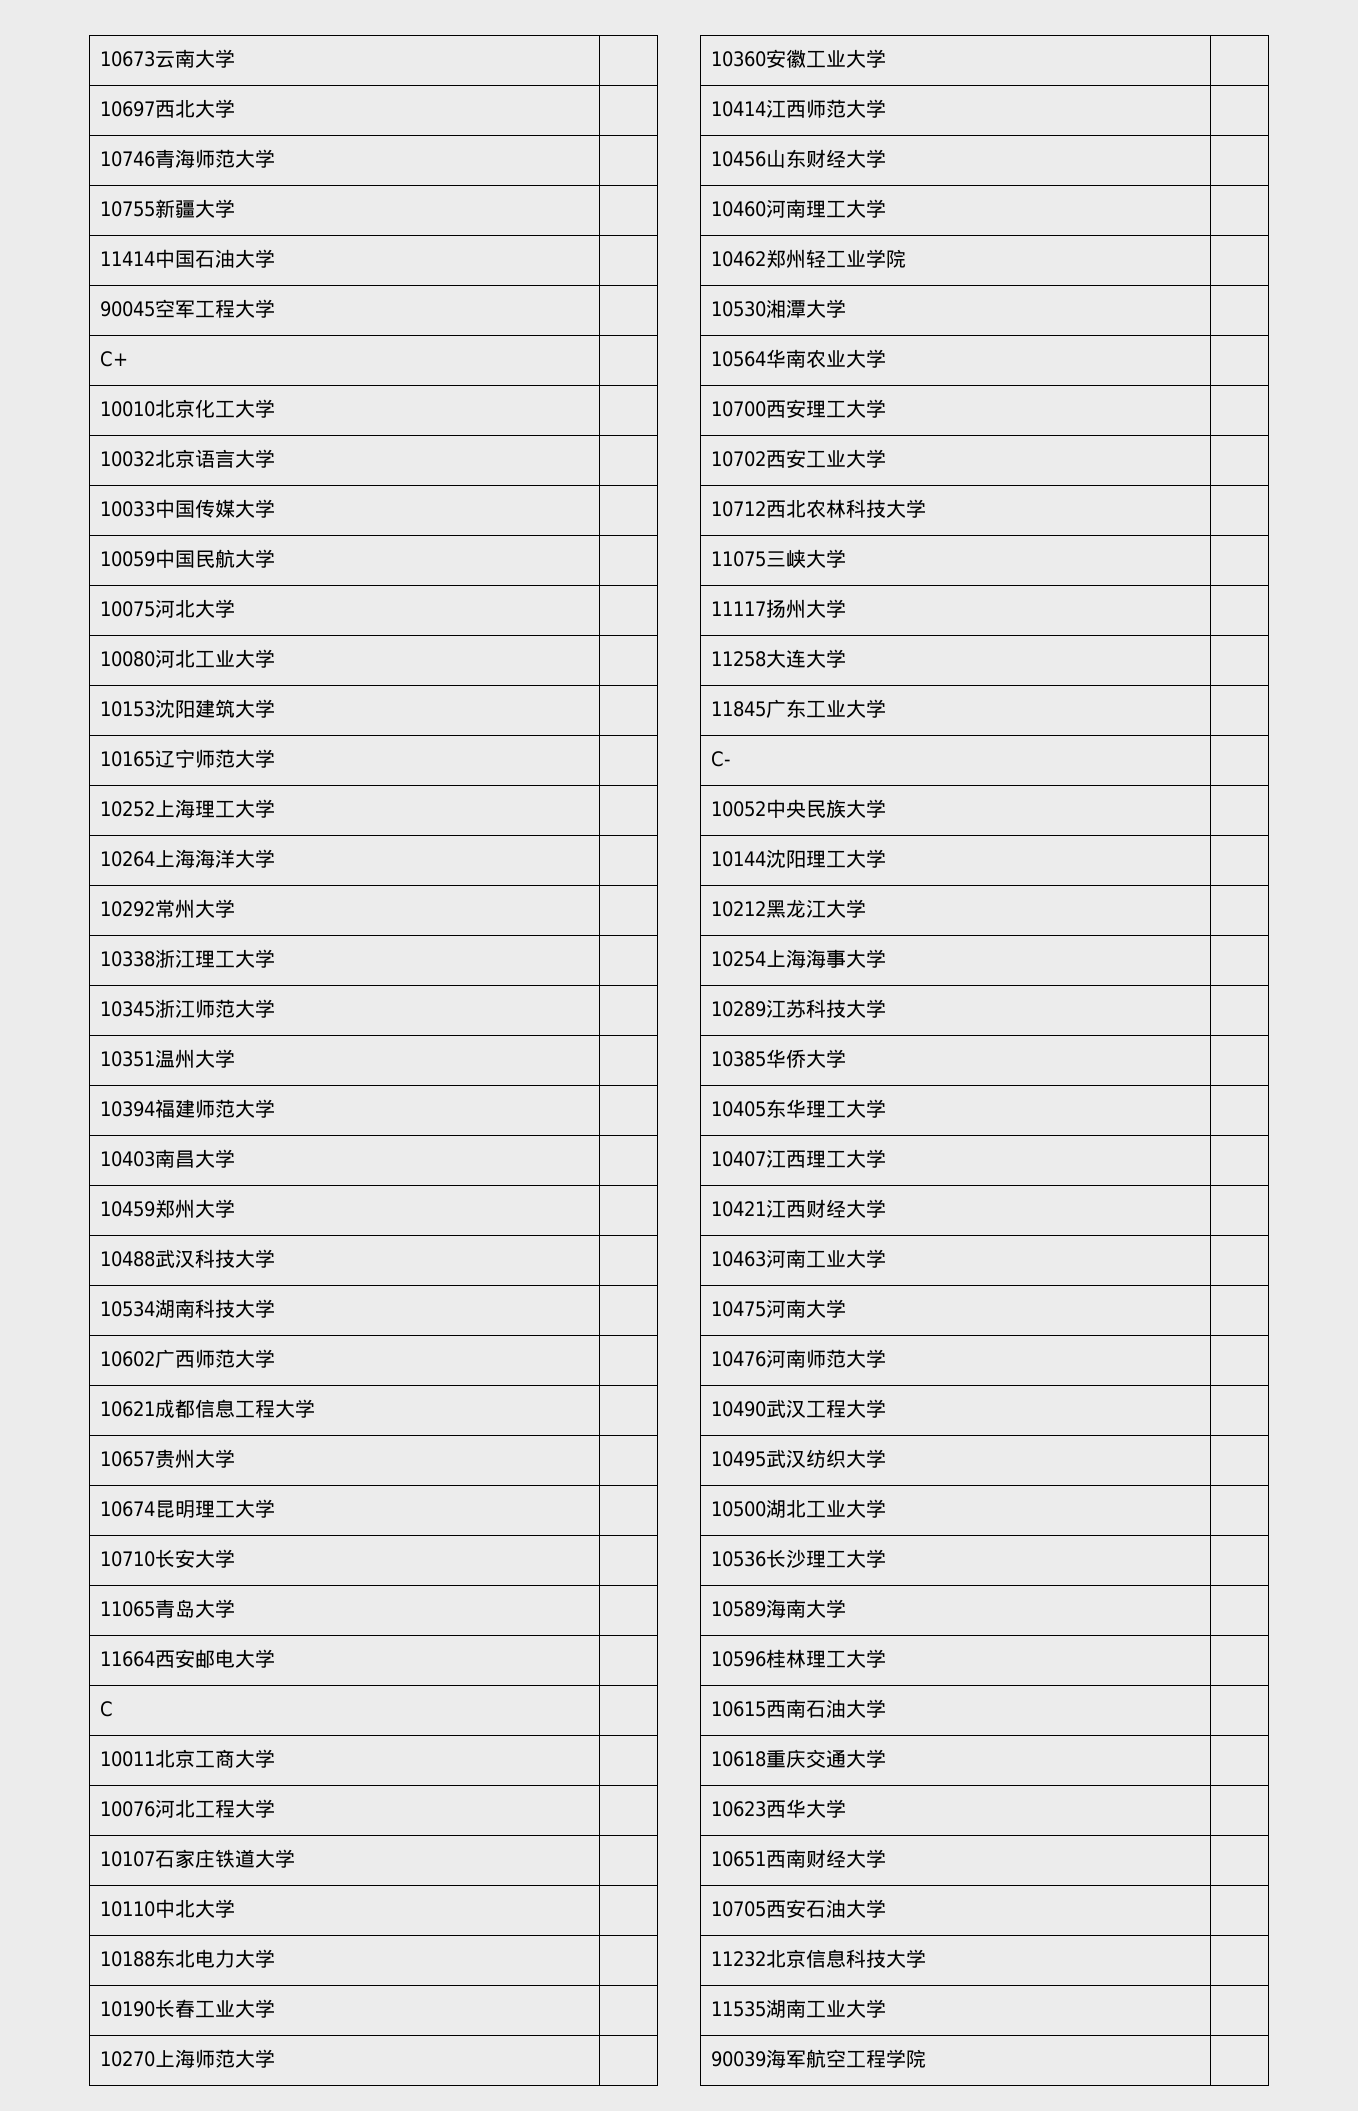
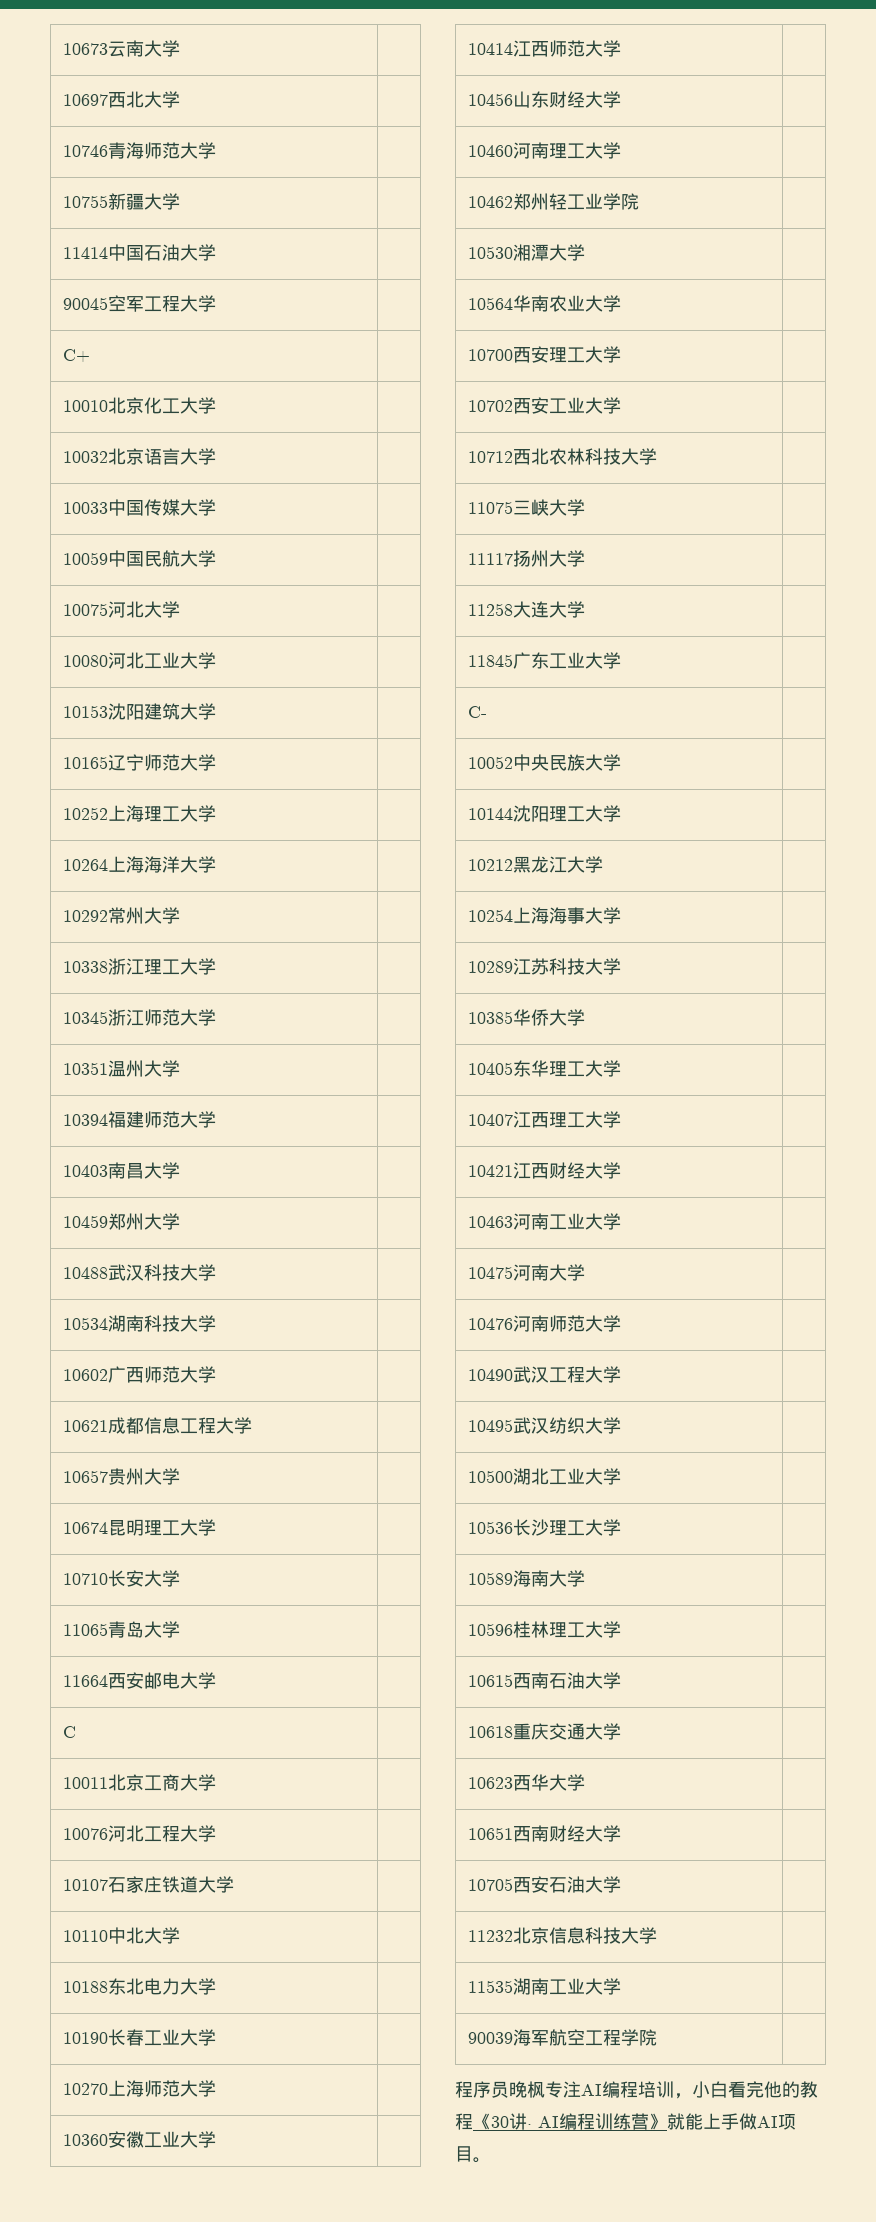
+ 程序员晚枫专注AI编程培训，小白看完他的教程《30讲· AI编程训练营》就能上手做AI项目。

